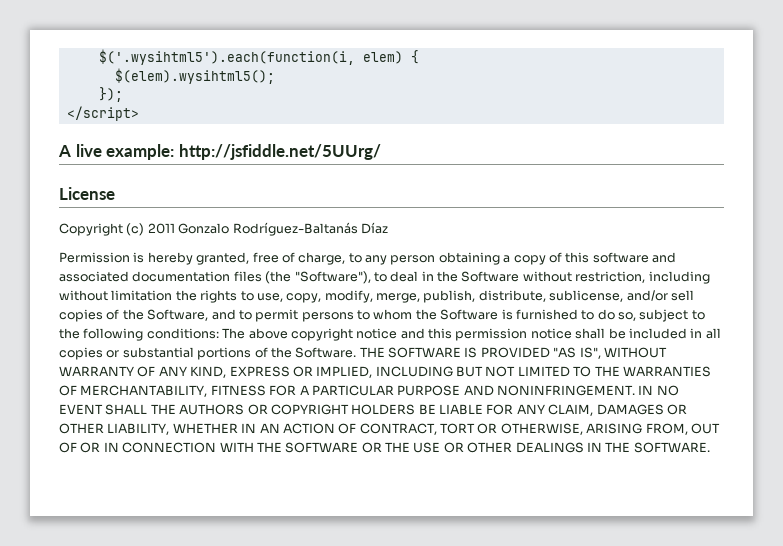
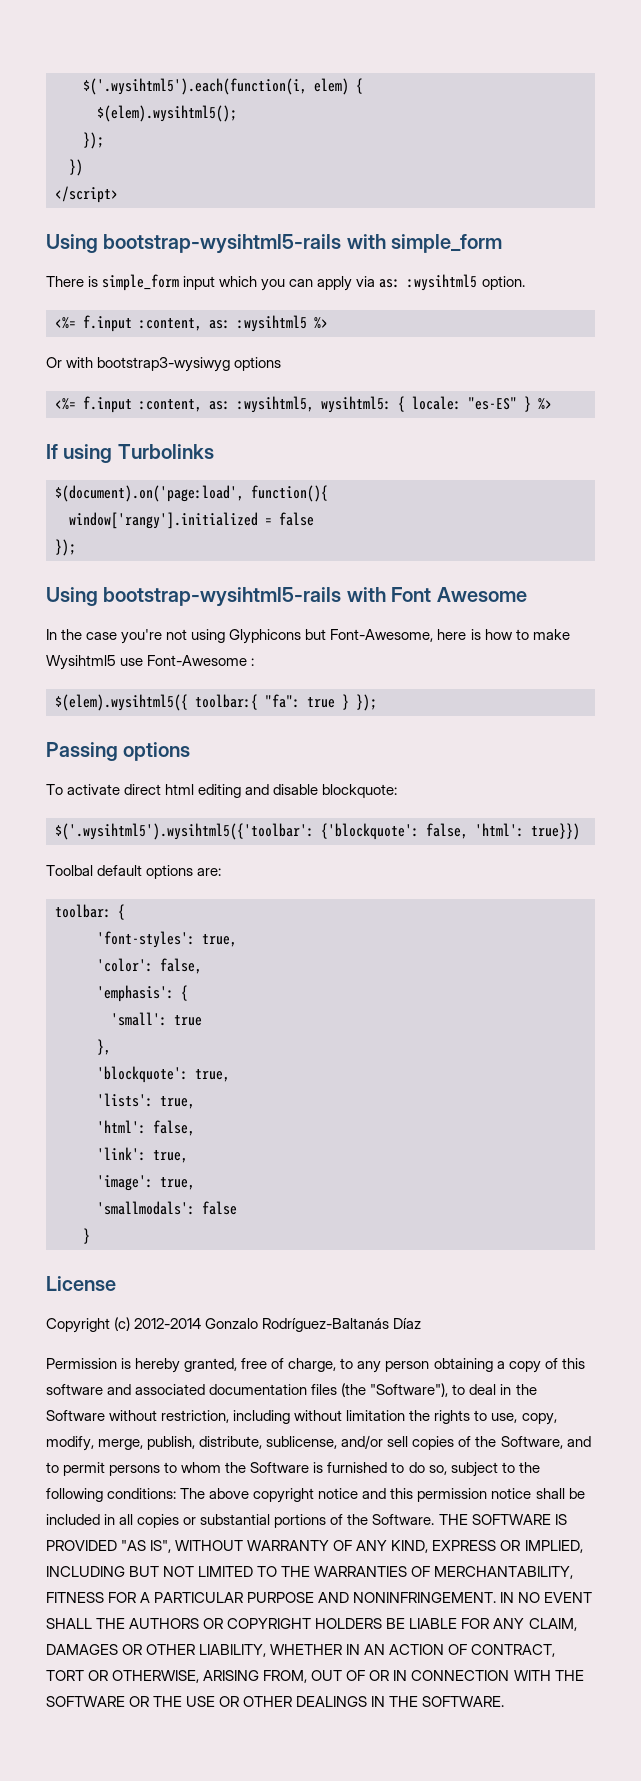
+ })
- A live example: http://jsfiddle.net/5UUrg/
+ Using bootstrap-wysihtml5-rails with simple_form
+ There is simple_form input which you can apply via as: :wysihtml5 option.
+ <%= f.input :content, as: :wysihtml5 %>
+ Or with bootstrap3-wysiwyg options
+ <%= f.input :content, as: :wysihtml5, wysihtml5: { locale: "es-ES" } %>
+ If using Turbolinks
+ $(document).on('page:load', function(){
+ window['rangy'].initialized = false
+ });
+ Using bootstrap-wysihtml5-rails with Font Awesome
+ In the case you're not using Glyphicons but Font-Awesome, here is how to make Wysihtml5 use Font-Awesome :
+ $(elem).wysihtml5({ toolbar:{ "fa": true } });
+ Passing options
+ To activate direct html editing and disable blockquote:
+ $('.wysihtml5').wysihtml5({'toolbar': {'blockquote': false, 'html': true}})
+ Toolbal default options are:
+ toolbar: {
+ 'font-styles': true,
+ 'color': false,
+ 'emphasis': {
+ 'small': true
+ },
+ 'blockquote': true,
+ 'lists': true,
+ 'html': false,
+ 'link': true,
+ 'image': true,
+ 'smallmodals': false
+ }
- Copyright (c) 2011 Gonzalo Rodríguez-Baltanás Díaz
+ Copyright (c) 2012-2014 Gonzalo Rodríguez-Baltanás Díaz

